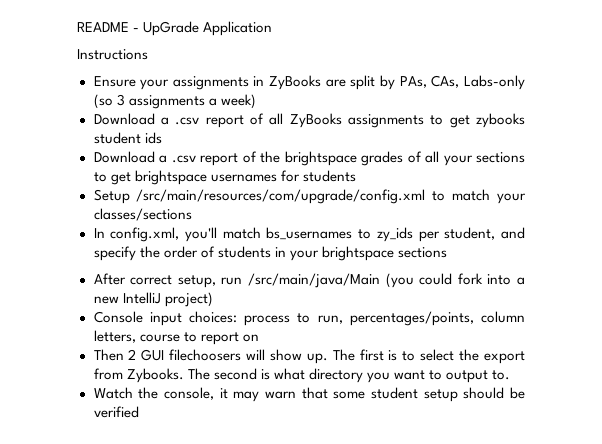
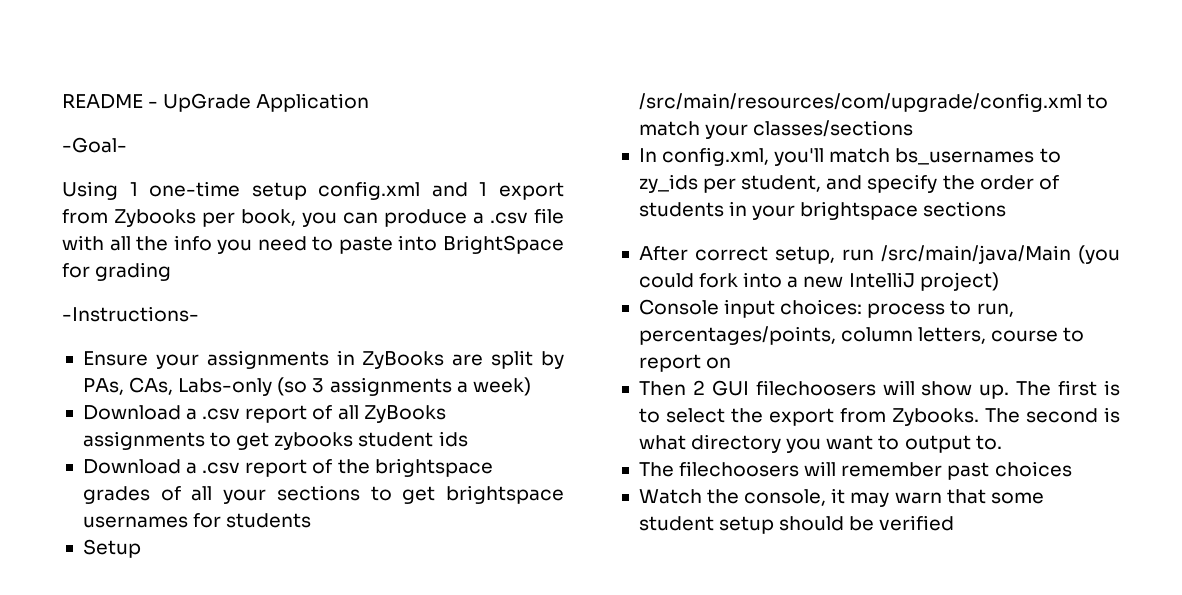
- Instructions
+ -Goal-
+ Using 1 one-time setup config.xml and 1 export from Zybooks per book, you can produce a .csv file with all the info you need to paste into BrightSpace for grading
+ -Instructions-
+ The filechoosers will remember past choices

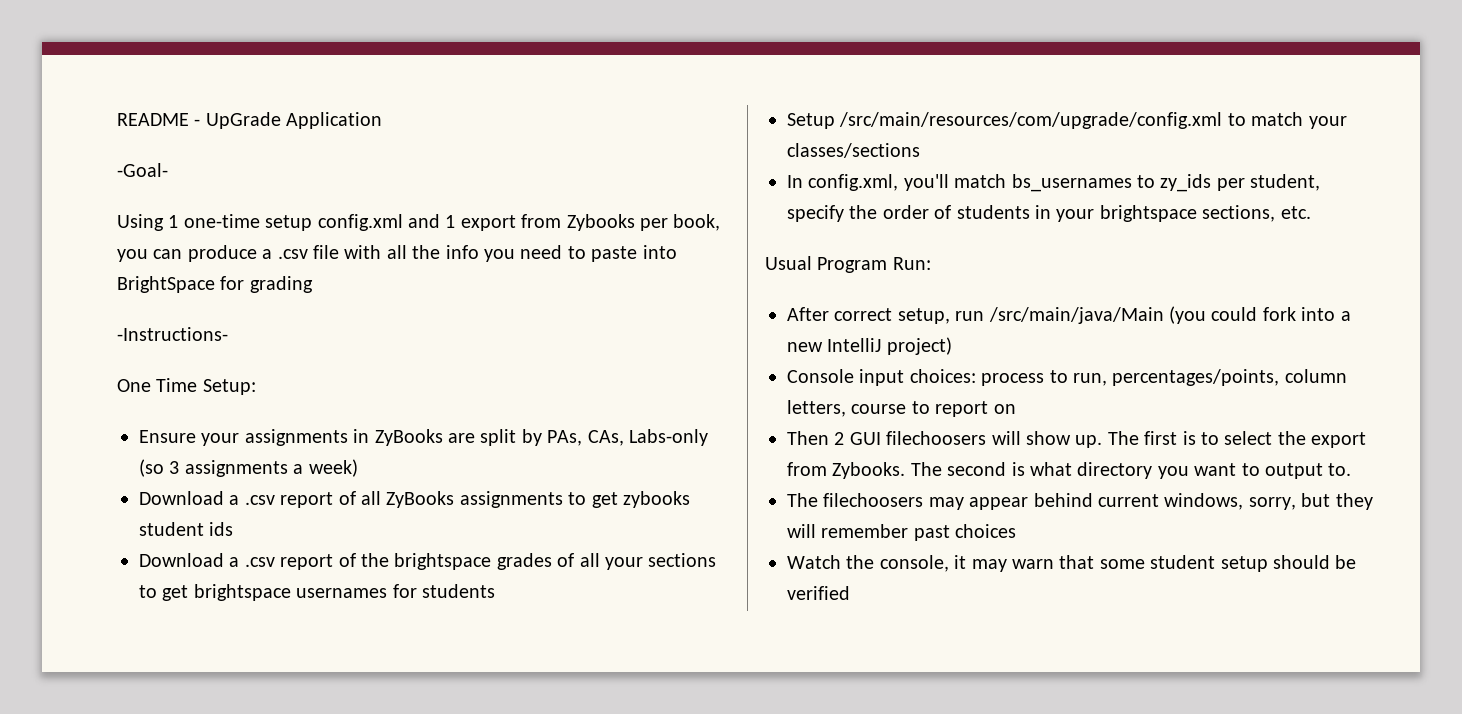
+ One Time Setup:
- In config.xml, you'll match bs_usernames to zy_ids per student, and specify the order of students in your brightspace sections
+ In config.xml, you'll match bs_usernames to zy_ids per student, specify the order of students in your brightspace sections, etc.
+ Usual Program Run:
- The filechoosers will remember past choices
+ The filechoosers may appear behind current windows, sorry, but they will remember past choices

